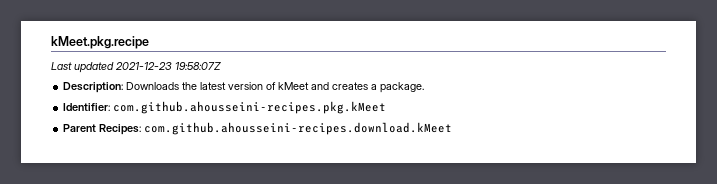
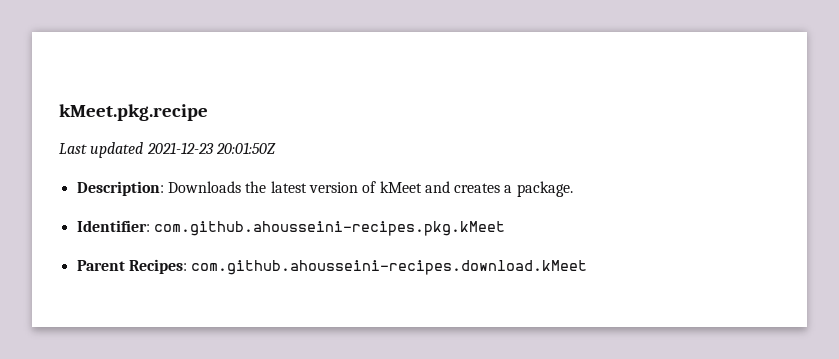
- Last updated 2021-12-23 19:58:07Z
+ Last updated 2021-12-23 20:01:50Z

